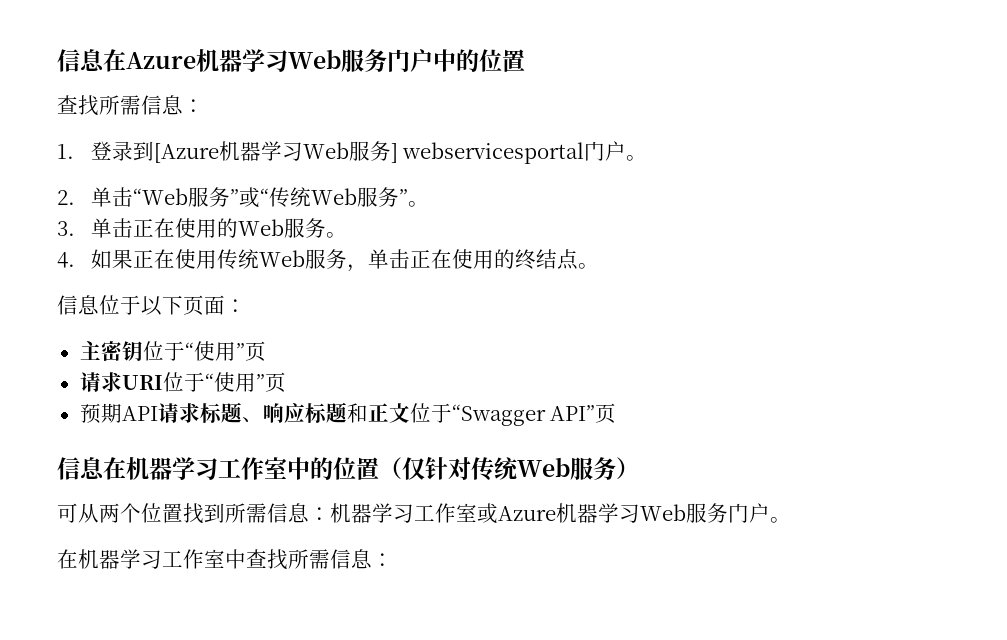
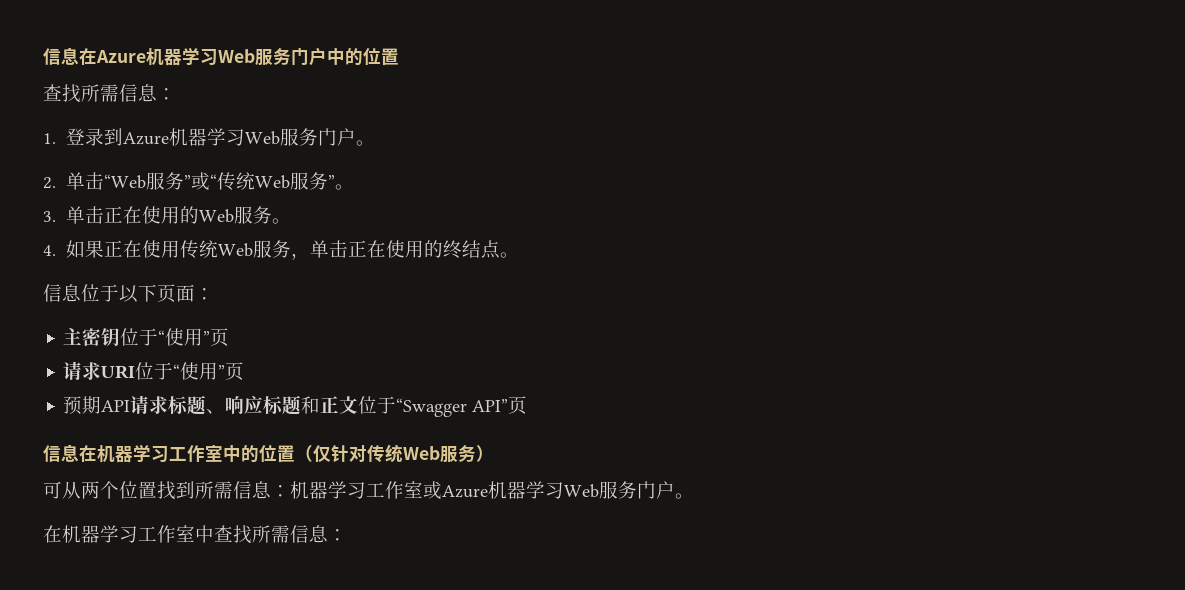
- 1.登录到[Azure机器学习Web服务] webservicesportal门户。
+ 1.登录到Azure机器学习Web服务门户。

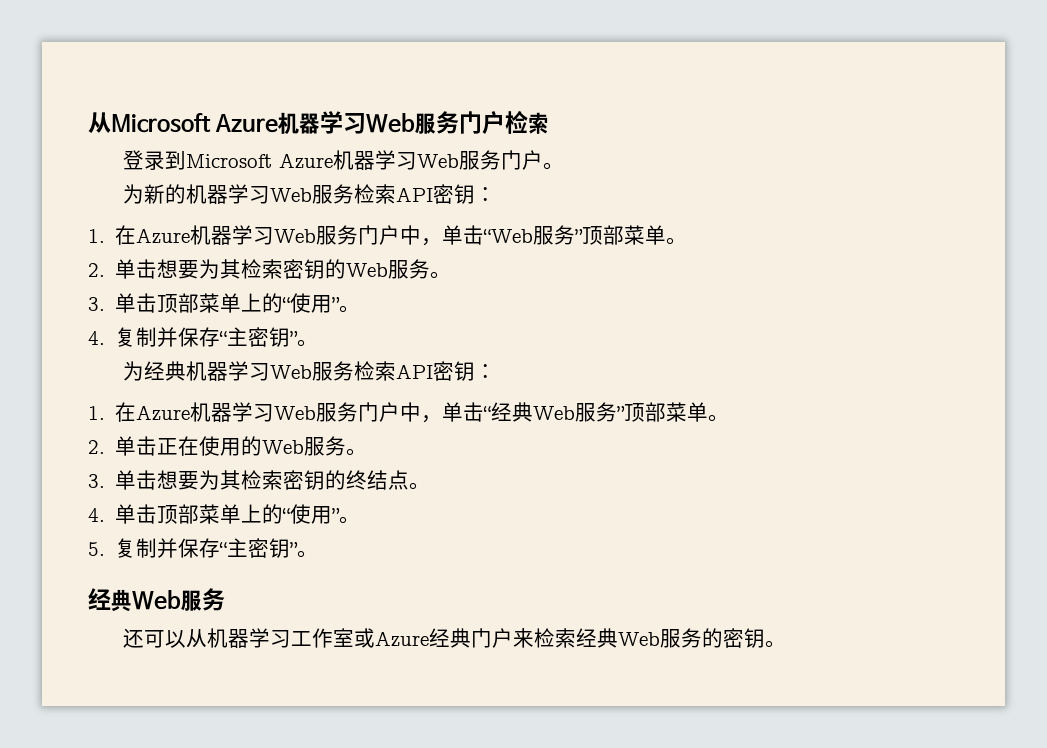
- 信息在Azure机器学习Web服务门户中的位置
- 查找所需信息：
- 1.登录到Azure机器学习Web服务门户。
- 2.单击“Web服务”或“传统Web服务”。
- 3.单击正在使用的Web服务。
+ 从Microsoft Azure机器学习Web服务门户检索
+ 登录到Microsoft Azure机器学习Web服务门户。
+ 为新的机器学习Web服务检索API密钥：
+ 1.在Azure机器学习Web服务门户中，单击“Web服务”顶部菜单。
+ 2.单击想要为其检索密钥的Web服务。
+ 3.单击顶部菜单上的“使用”。
+ 4.复制并保存“主密钥”。
+ 为经典机器学习Web服务检索API密钥：
+ 1.在Azure机器学习Web服务门户中，单击“经典Web服务”顶部菜单。
+ 2.单击正在使用的Web服务。
- 4.如果正在使用传统Web服务，单击正在使用的终结点。
- 信息位于以下页面：
- 主密钥位于“使用”页
- 请求URI位于“使用”页
- 预期API请求标题、响应标题和正文位于“Swagger API”页
- 信息在机器学习工作室中的位置（仅针对传统Web服务）
- 可从两个位置找到所需信息：机器学习工作室或Azure机器学习Web服务门户。
- 在机器学习工作室中查找所需信息：
+ 3.单击想要为其检索密钥的终结点。
+ 4.单击顶部菜单上的“使用”。
+ 5.复制并保存“主密钥”。
+ 经典Web服务
+ 还可以从机器学习工作室或Azure经典门户来检索经典Web服务的密钥。

